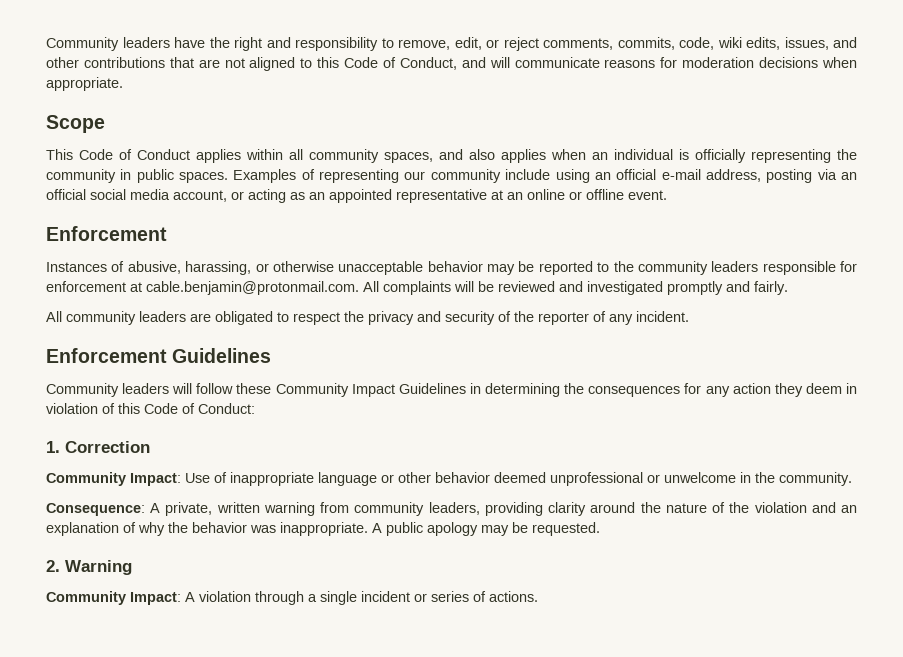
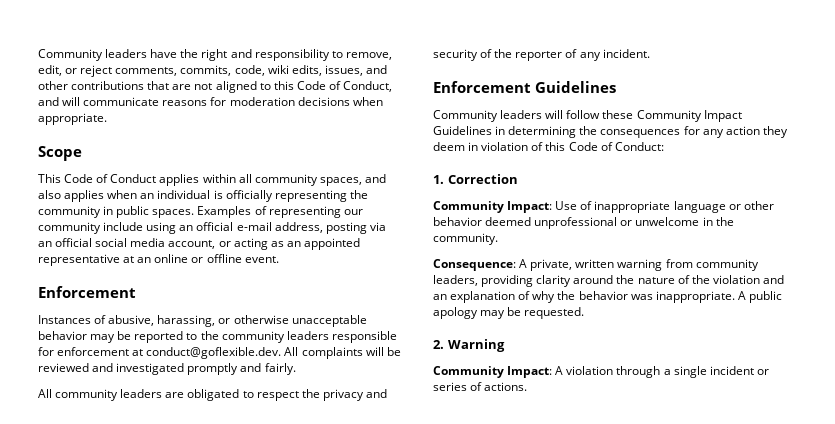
- Instances of abusive, harassing, or otherwise unacceptable behavior may be reported to the community leaders responsible for enforcement at cable.benjamin@protonmail.com. All complaints will be reviewed and investigated promptly and fairly.
+ Instances of abusive, harassing, or otherwise unacceptable behavior may be reported to the community leaders responsible for enforcement at conduct@goflexible.dev. All complaints will be reviewed and investigated promptly and fairly.

